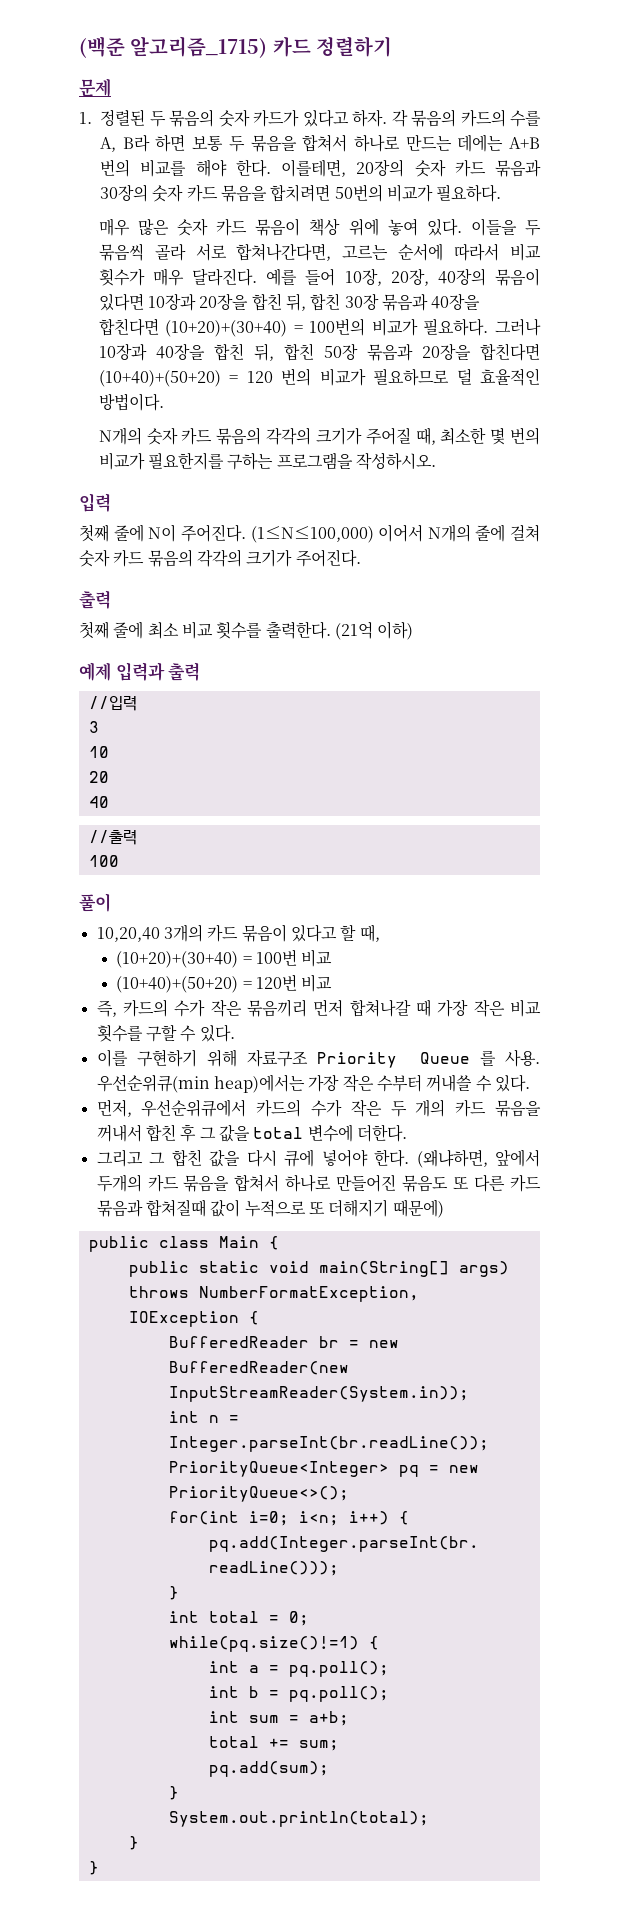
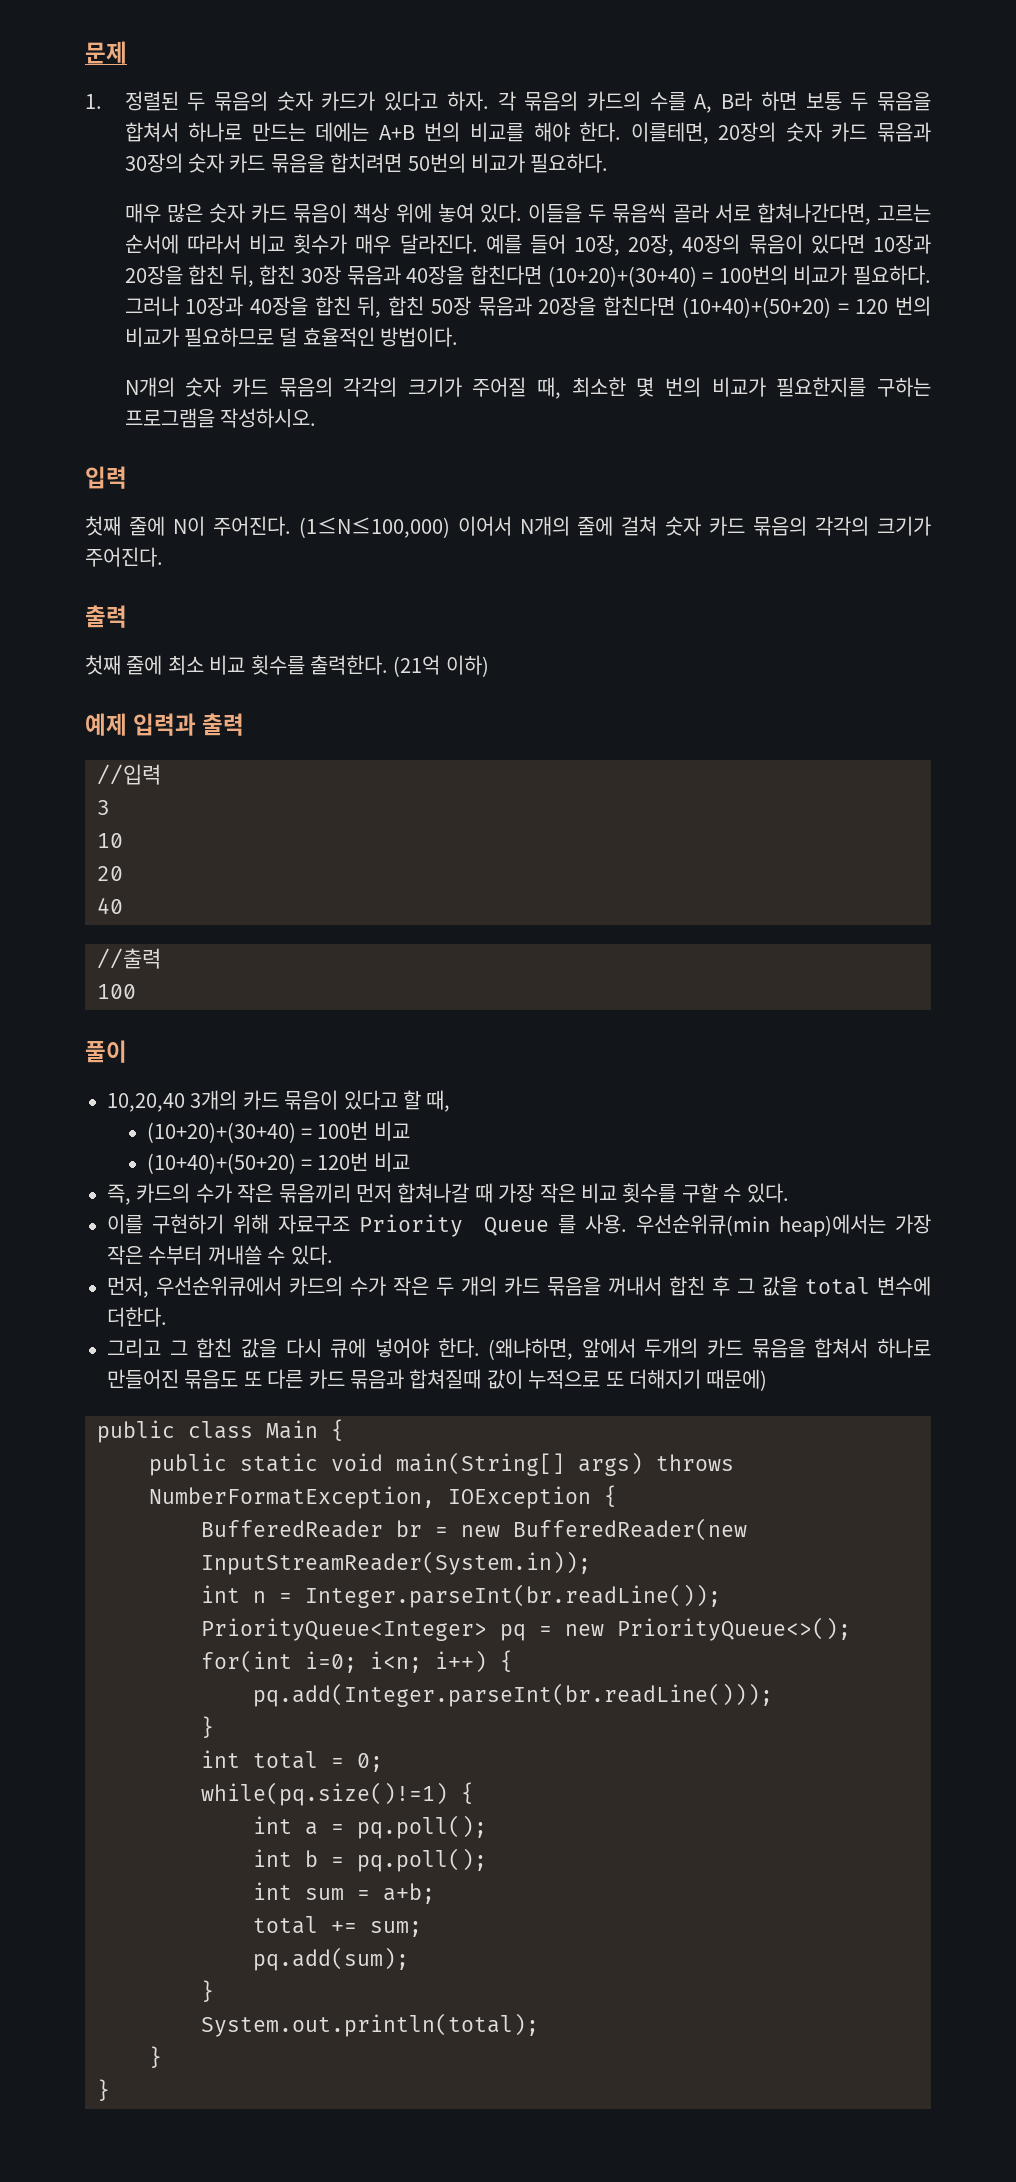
- (백준 알고리즘_1715) 카드 정렬하기

